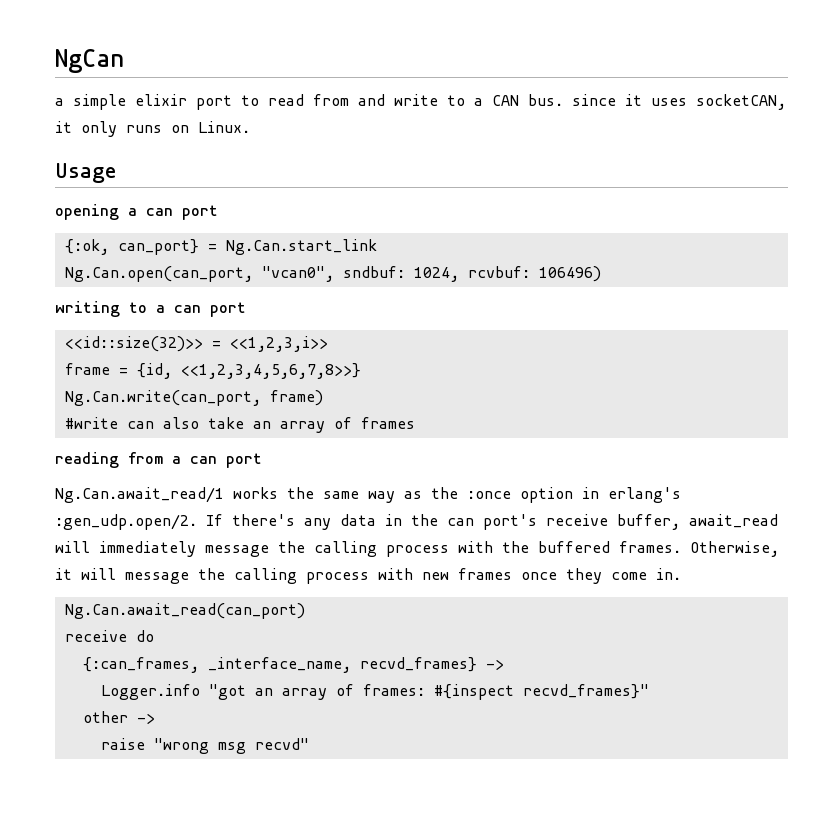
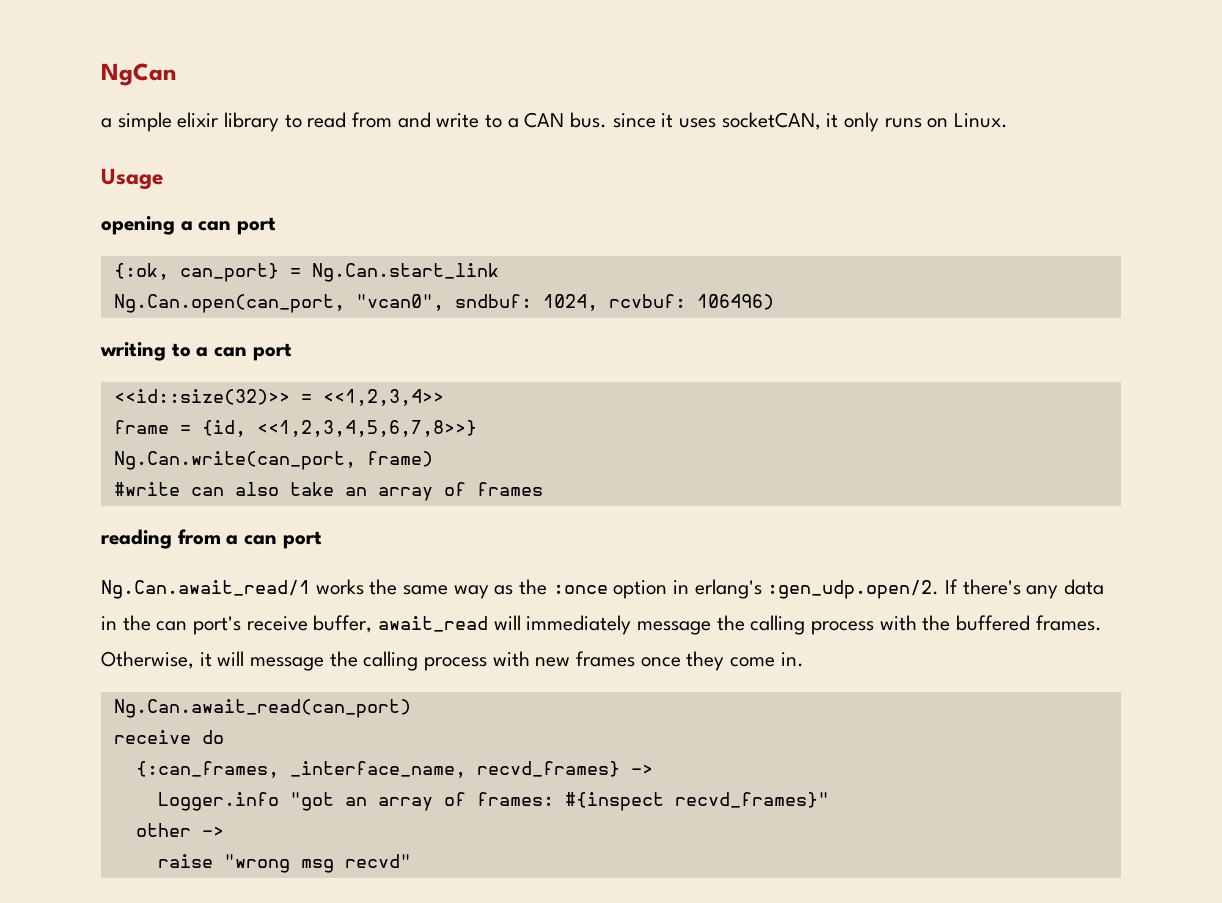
- a simple elixir port to read from and write to a CAN bus. since it uses socketCAN, it only runs on Linux.
+ a simple elixir library to read from and write to a CAN bus. since it uses socketCAN, it only runs on Linux.
- <<id::size(32)>> = <<1,2,3,i>>
+ <<id::size(32)>> = <<1,2,3,4>>

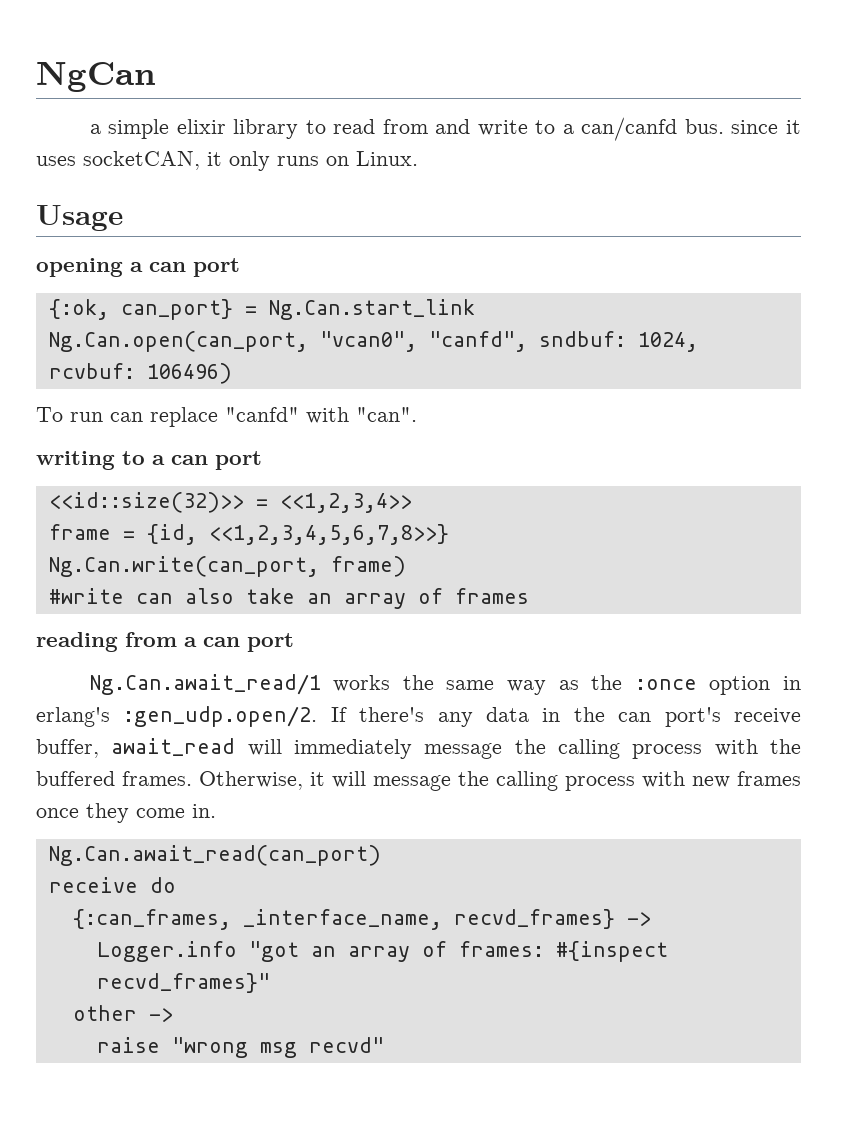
- a simple elixir library to read from and write to a CAN bus. since it uses socketCAN, it only runs on Linux.
+ a simple elixir library to read from and write to a can/canfd bus. since it uses socketCAN, it only runs on Linux.
- Ng.Can.open(can_port, "vcan0", sndbuf: 1024, rcvbuf: 106496)
+ Ng.Can.open(can_port, "vcan0", "canfd", sndbuf: 1024, rcvbuf: 106496)
+ To run can replace "canfd" with "can".

